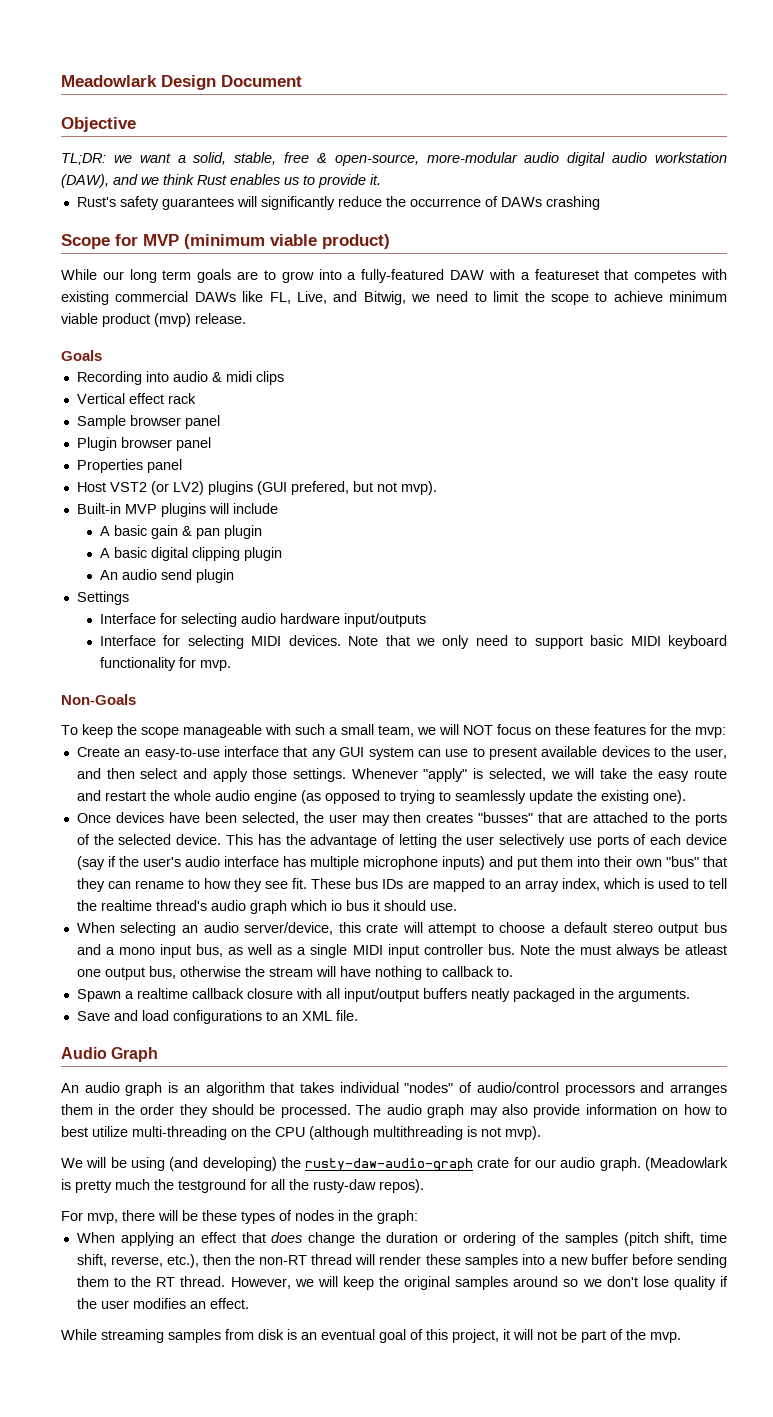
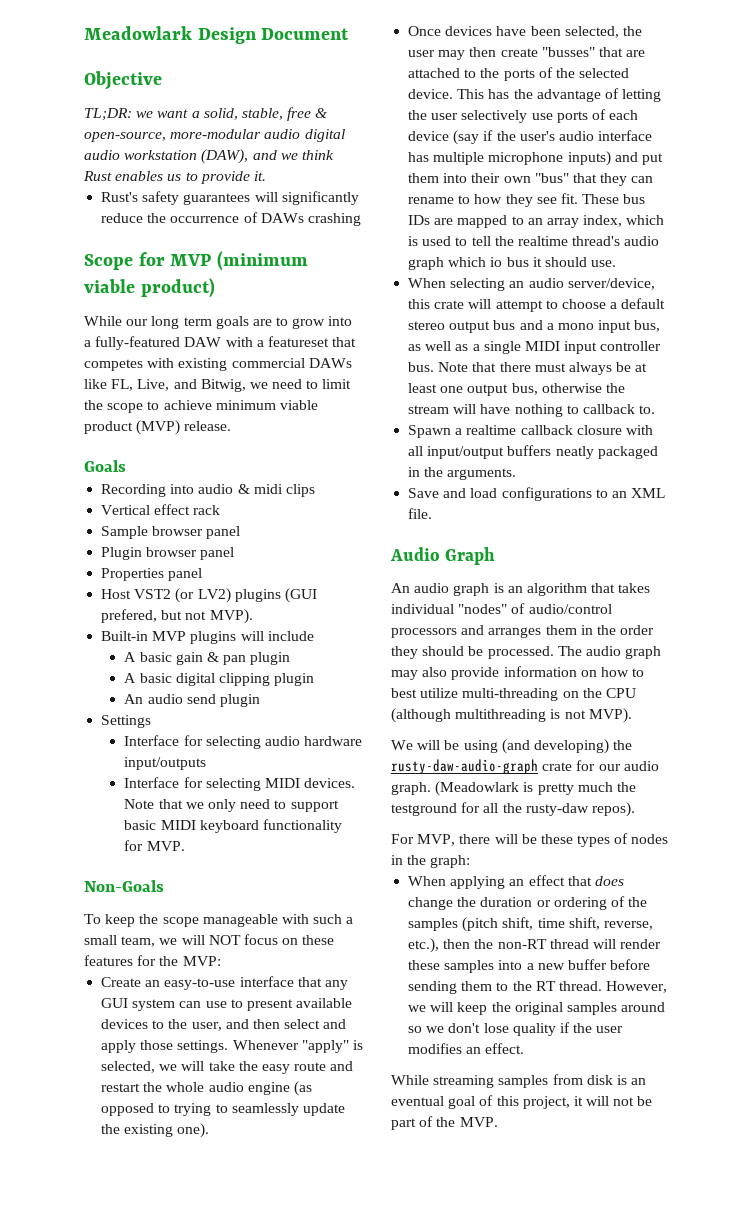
- While our long term goals are to grow into a fully-featured DAW with a featureset that competes with existing commercial DAWs like FL, Live, and Bitwig, we need to limit the scope to achieve minimum viable product (mvp) release.
+ While our long term goals are to grow into a fully-featured DAW with a featureset that competes with existing commercial DAWs like FL, Live, and Bitwig, we need to limit the scope to achieve minimum viable product (MVP) release.
- Host VST2 (or LV2) plugins (GUI prefered, but not mvp).
+ Host VST2 (or LV2) plugins (GUI prefered, but not MVP).
- Note that we only need to support basic MIDI keyboard functionality for mvp.
+ Note that we only need to support basic MIDI keyboard functionality for MVP.
- To keep the scope manageable with such a small team, we will NOT focus on these features for the mvp:
+ To keep the scope manageable with such a small team, we will NOT focus on these features for the MVP:
- Once devices have been selected, the user may then creates "busses" that are attached to the ports of the selected device.
+ Once devices have been selected, the user may then create "busses" that are attached to the ports of the selected device.
- Note the must always be atleast one output bus, otherwise the stream will have nothing to callback to.
+ Note that there must always be at least one output bus, otherwise the stream will have nothing to callback to.
- The audio graph may also provide information on how to best utilize multi-threading on the CPU (although multithreading is not mvp).
+ The audio graph may also provide information on how to best utilize multi-threading on the CPU (although multithreading is not MVP).
- For mvp, there will be these types of nodes in the graph:
+ For MVP, there will be these types of nodes in the graph:
- While streaming samples from disk is an eventual goal of this project, it will not be part of the mvp.
+ While streaming samples from disk is an eventual goal of this project, it will not be part of the MVP.

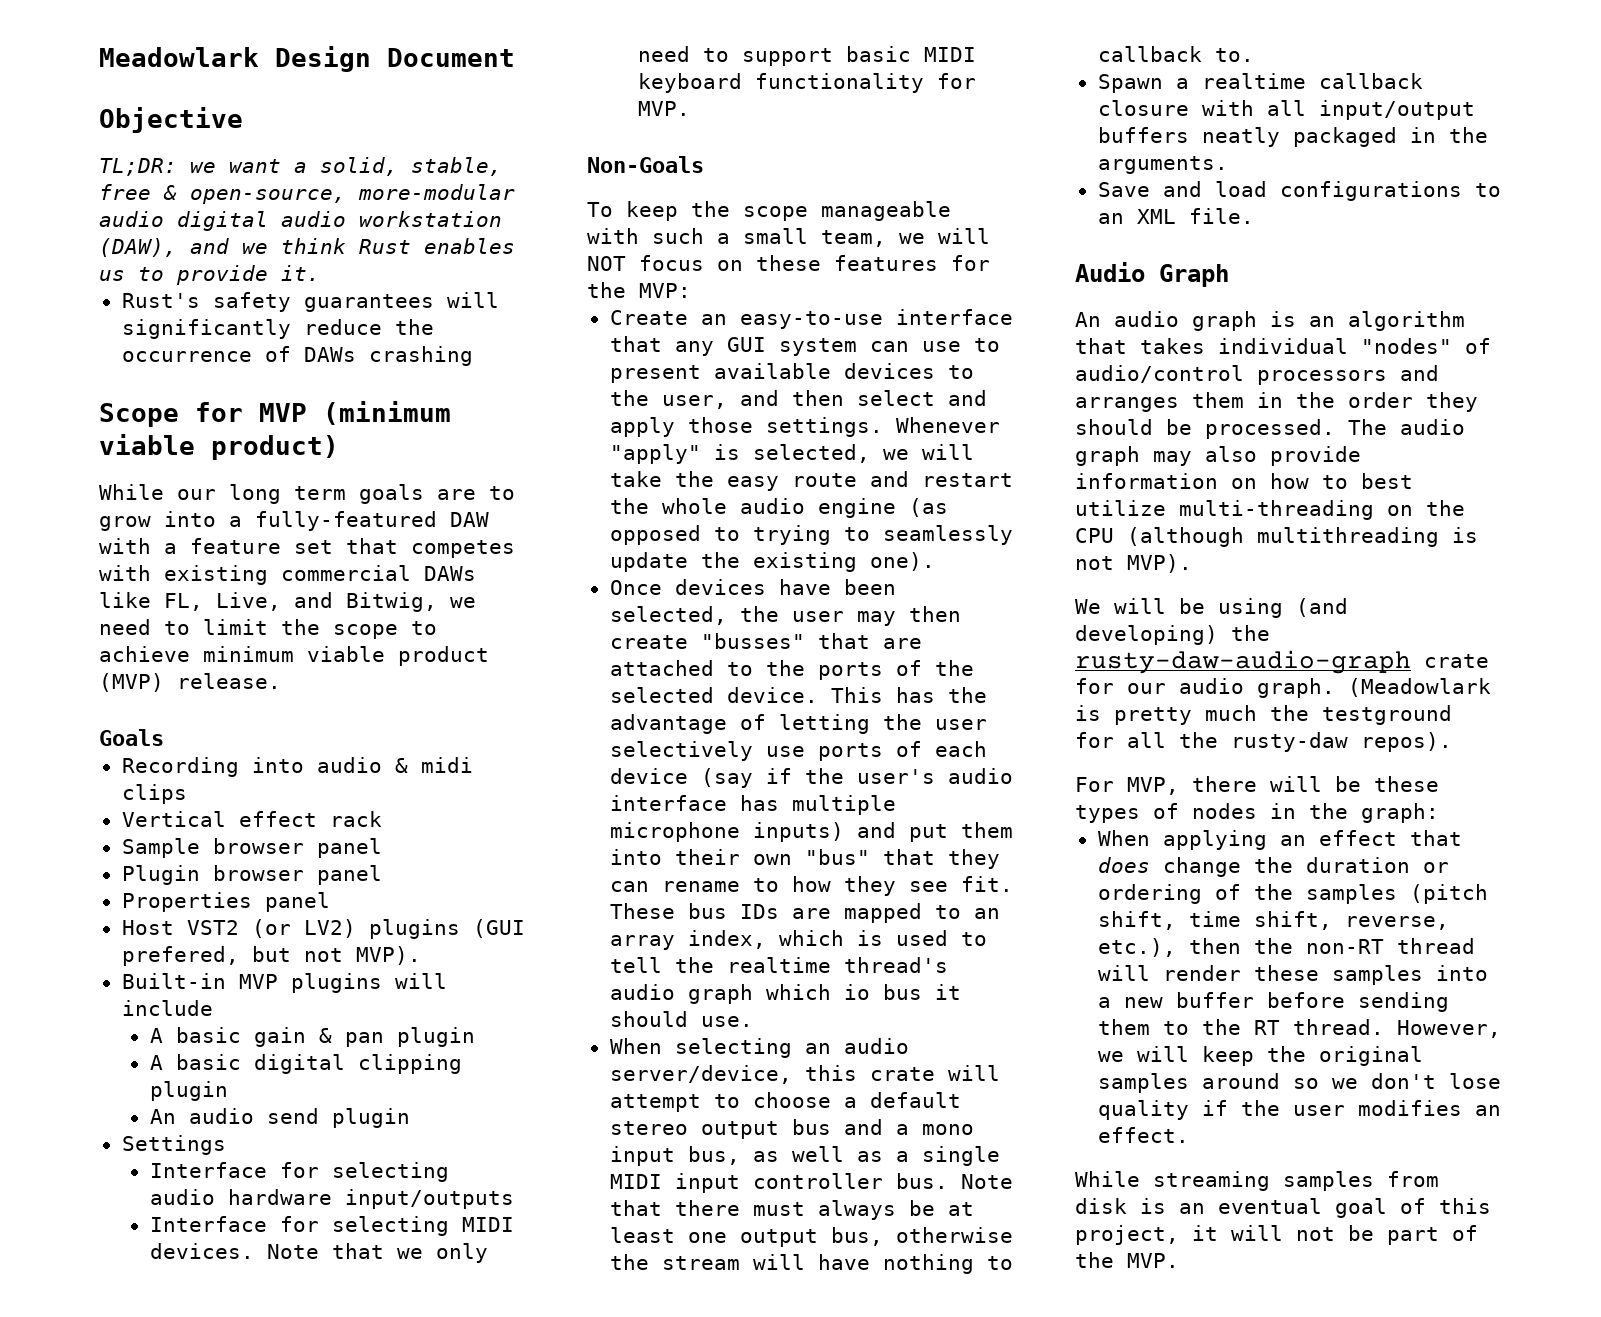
- While our long term goals are to grow into a fully-featured DAW with a featureset that competes with existing commercial DAWs like FL, Live, and Bitwig, we need to limit the scope to achieve minimum viable product (MVP) release.
+ While our long term goals are to grow into a fully-featured DAW with a feature set that competes with existing commercial DAWs like FL, Live, and Bitwig, we need to limit the scope to achieve minimum viable product (MVP) release.

